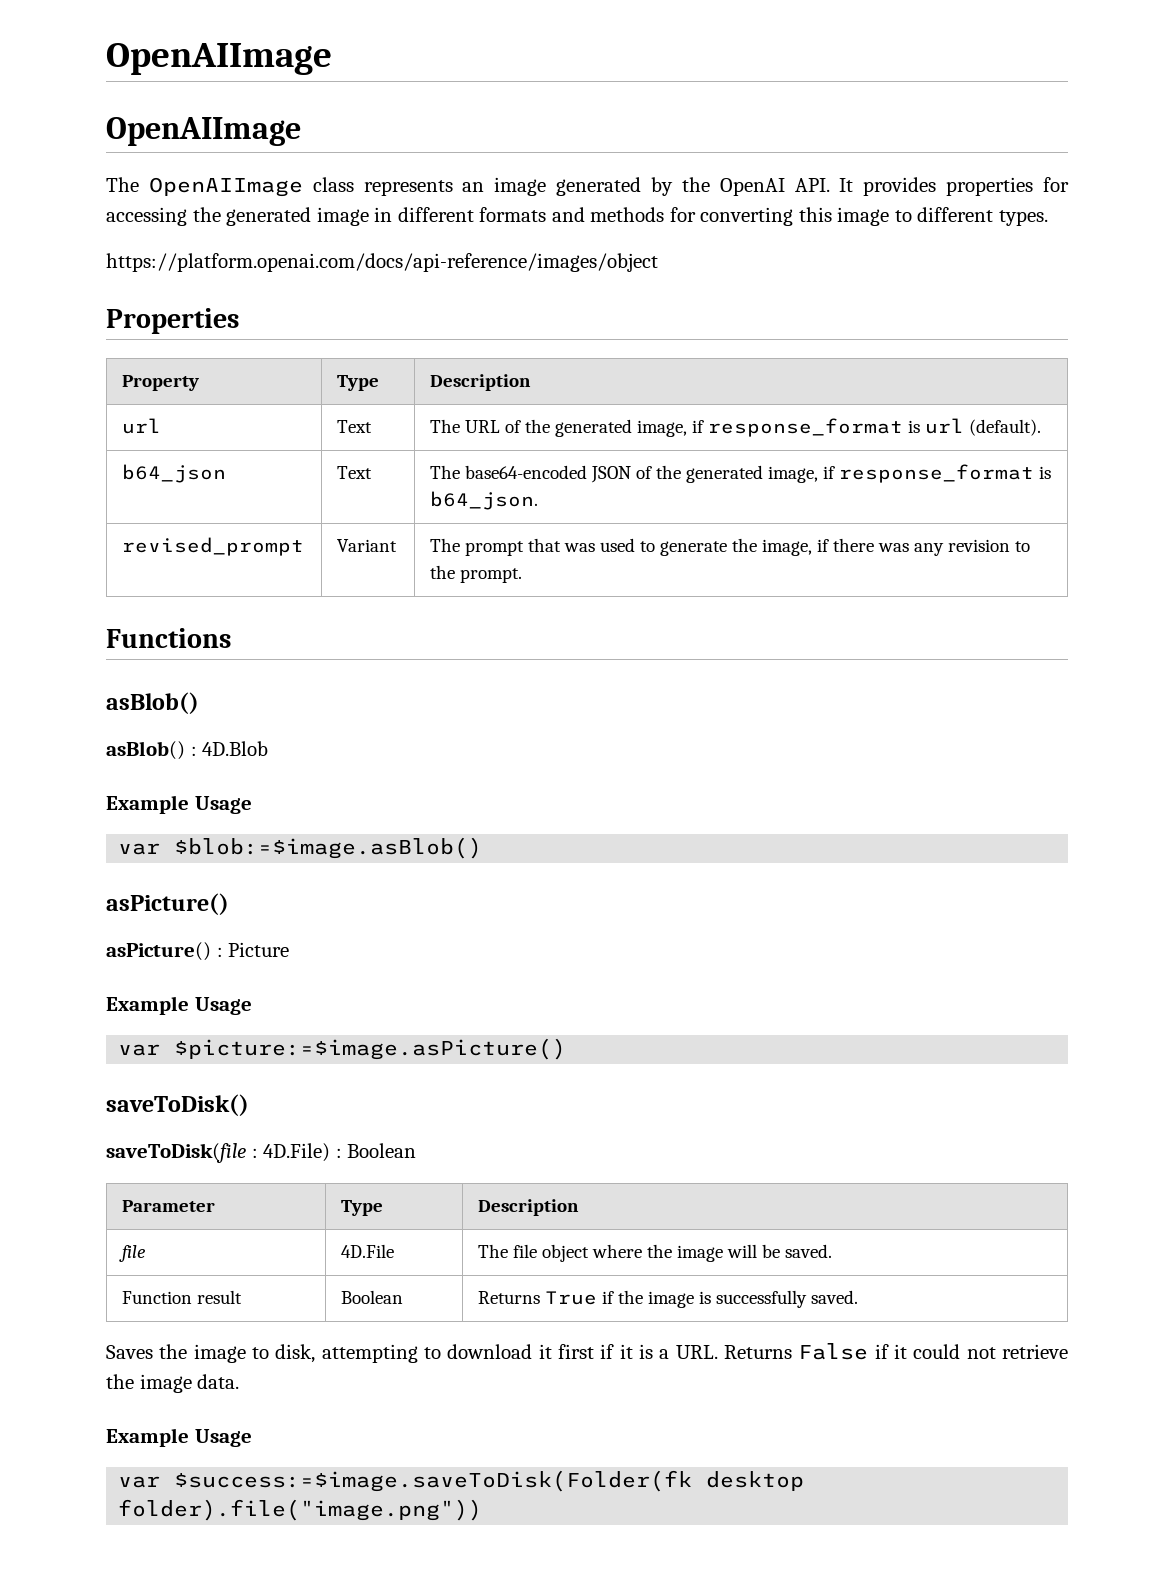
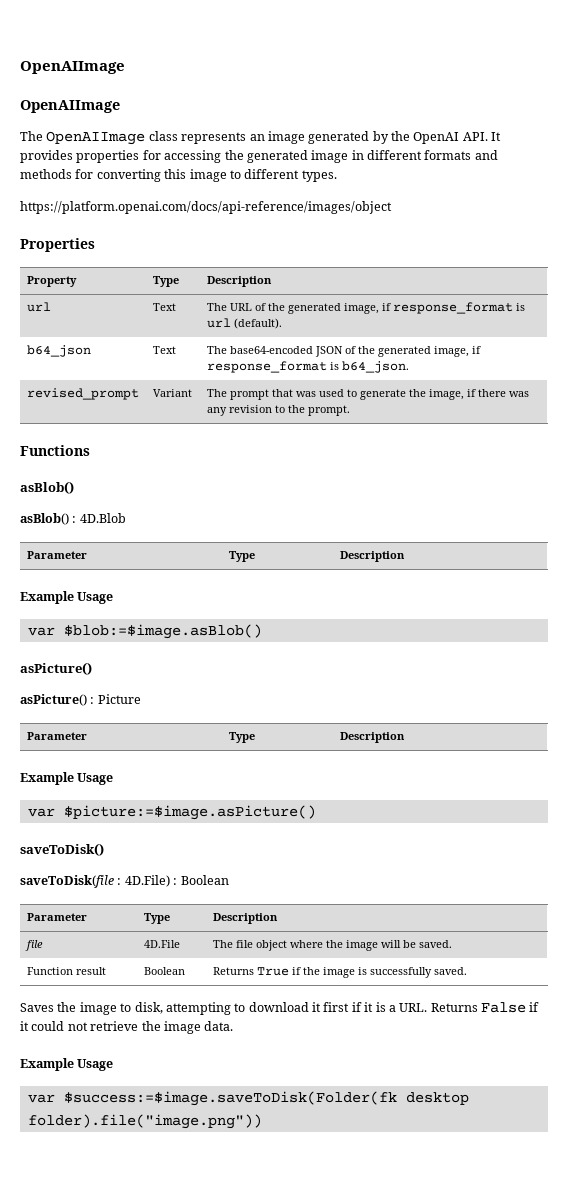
  asBlob() : 4D.Blob
+ Parameter | Type | Description
  asPicture() : Picture
+ Parameter | Type | Description

